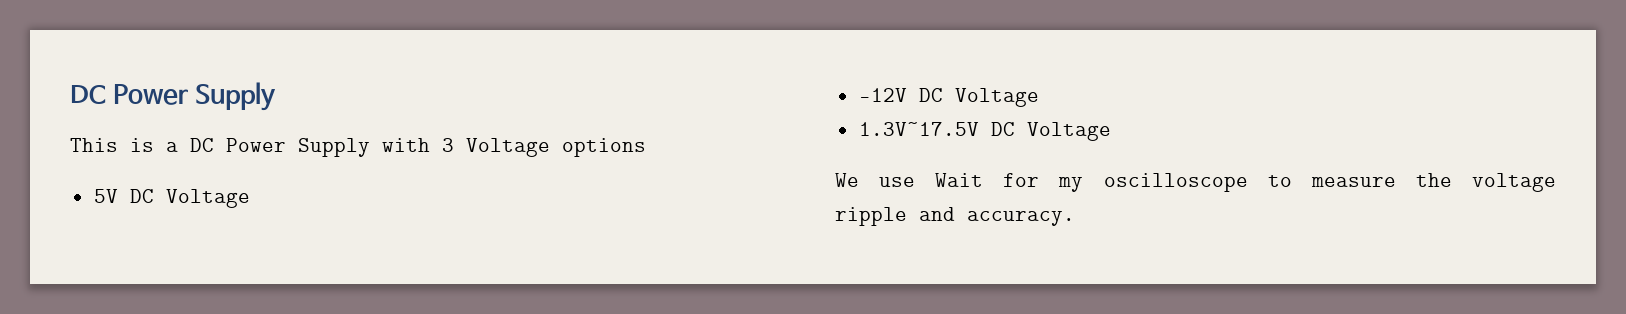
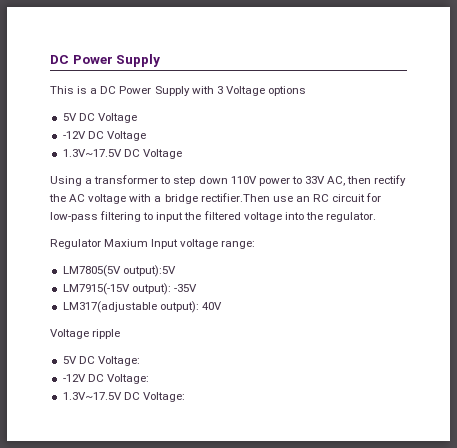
- We use Wait for my oscilloscope to measure the voltage ripple and accuracy.
+ Using a transformer to step down 110V power to 33V AC, then rectify the AC voltage with a bridge rectifier.Then use an RC circuit for low-pass filtering to input the filtered voltage into the regulator.
+ Regulator Maxium Input voltage range:
+ LM7805(5V output):5V
+ LM7915(-15V output): -35V
+ LM317(adjustable output): 40V
+ Voltage ripple
+ 5V DC Voltage:
+ -12V DC Voltage:
+ 1.3V~17.5V DC Voltage:

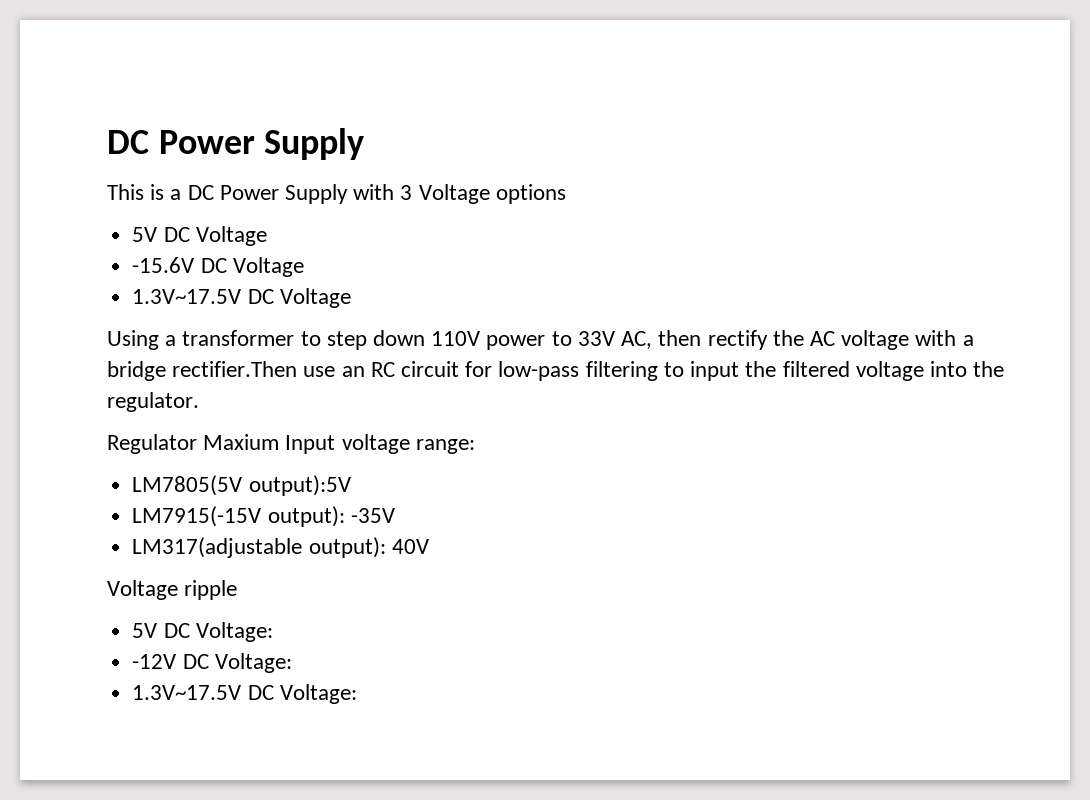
- -12V DC Voltage
+ -15.6V DC Voltage

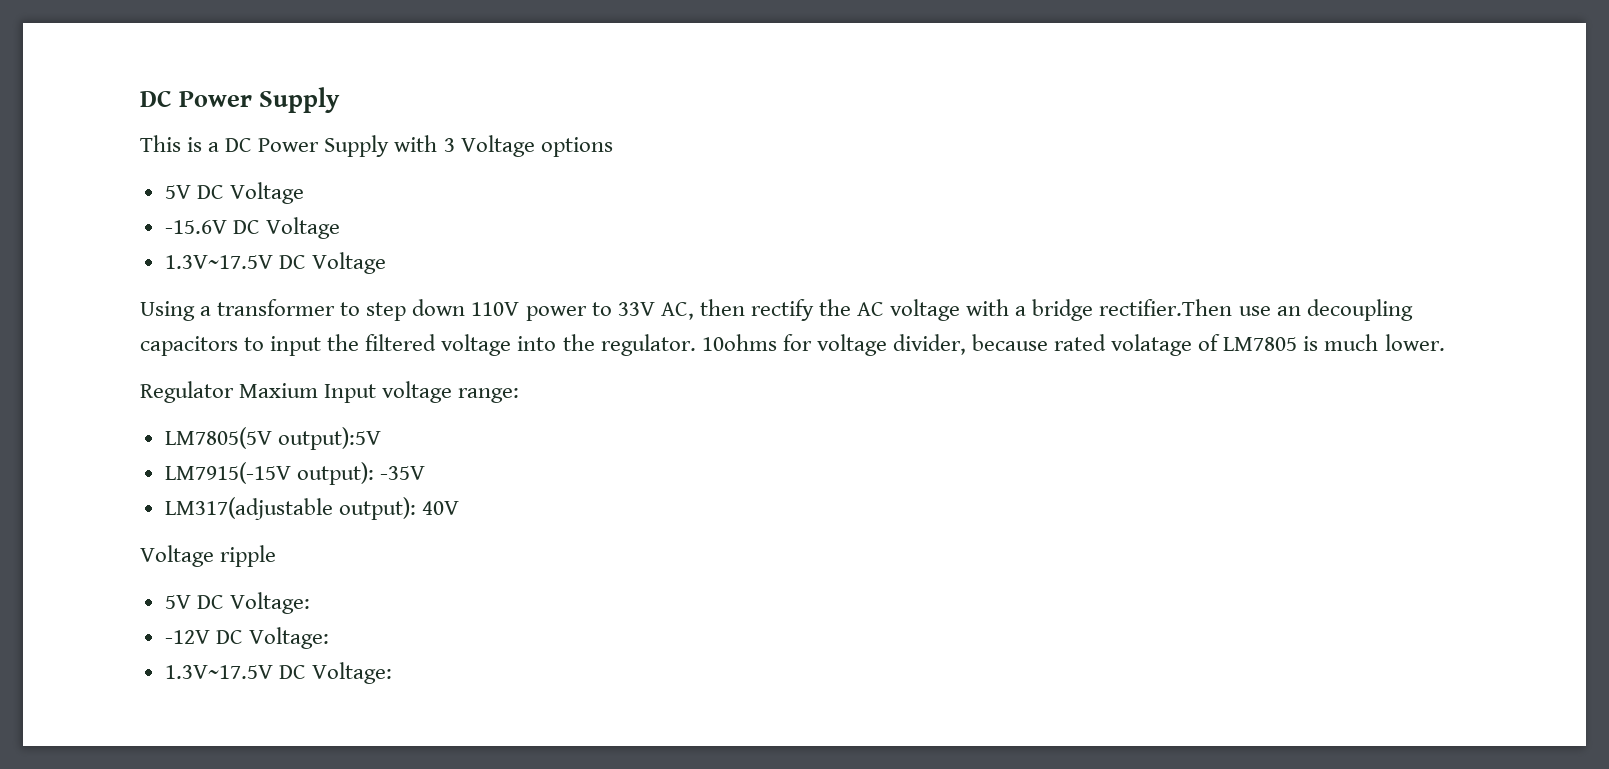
- Using a transformer to step down 110V power to 33V AC, then rectify the AC voltage with a bridge rectifier.Then use an RC circuit for low-pass filtering to input the filtered voltage into the regulator.
+ Using a transformer to step down 110V power to 33V AC, then rectify the AC voltage with a bridge rectifier.Then use an decoupling capacitors to input the filtered voltage into the regulator. 10ohms for voltage divider, because rated volatage of LM7805 is much lower.

